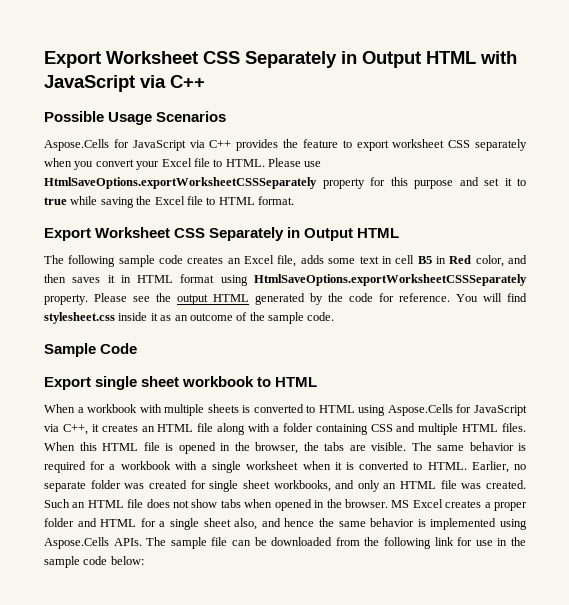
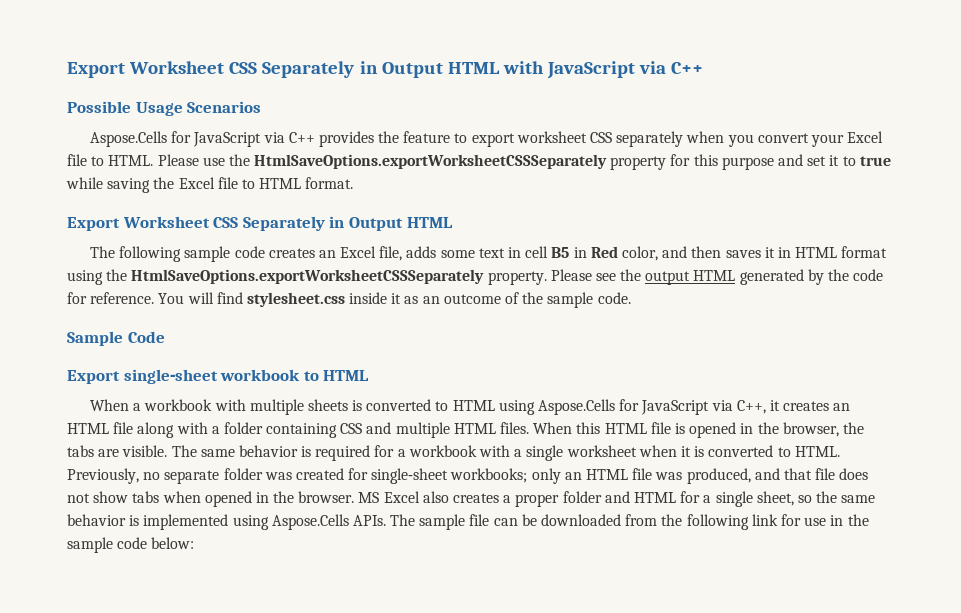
- Please use HtmlSaveOptions.exportWorksheetCSSSeparately property for this purpose and set it to true while saving the Excel file to HTML format.
+ Please use the HtmlSaveOptions.exportWorksheetCSSSeparately property for this purpose and set it to true while saving the Excel file to HTML format.
- The following sample code creates an Excel file, adds some text in cell B5 in Red color, and then saves it in HTML format using HtmlSaveOptions.exportWorksheetCSSSeparately property.
+ The following sample code creates an Excel file, adds some text in cell B5 in Red color, and then saves it in HTML format using the HtmlSaveOptions.exportWorksheetCSSSeparately property.
- Export single sheet workbook to HTML
+ Export single‑sheet workbook to HTML
- Earlier, no separate folder was created for single sheet workbooks, and only an HTML file was created. Such an HTML file does not show tabs when opened in the browser.
+ Previously, no separate folder was created for single‑sheet workbooks; only an HTML file was produced, and that file does not show tabs when opened in the browser.
- MS Excel creates a proper folder and HTML for a single sheet also, and hence the same behavior is implemented using Aspose.Cells APIs.
+ MS Excel also creates a proper folder and HTML for a single sheet, so the same behavior is implemented using Aspose.Cells APIs.

